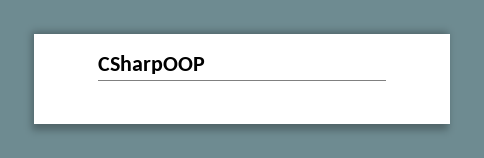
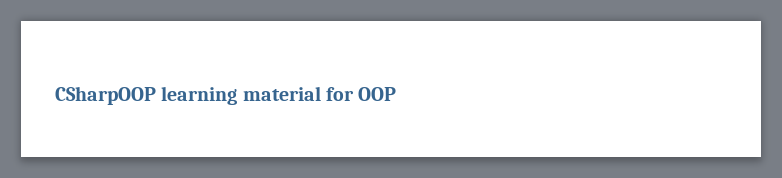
- CSharpOOP
+ CSharpOOP learning material for OOP

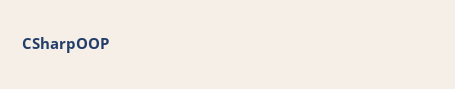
- CSharpOOP learning material for OOP
+ CSharpOOP

